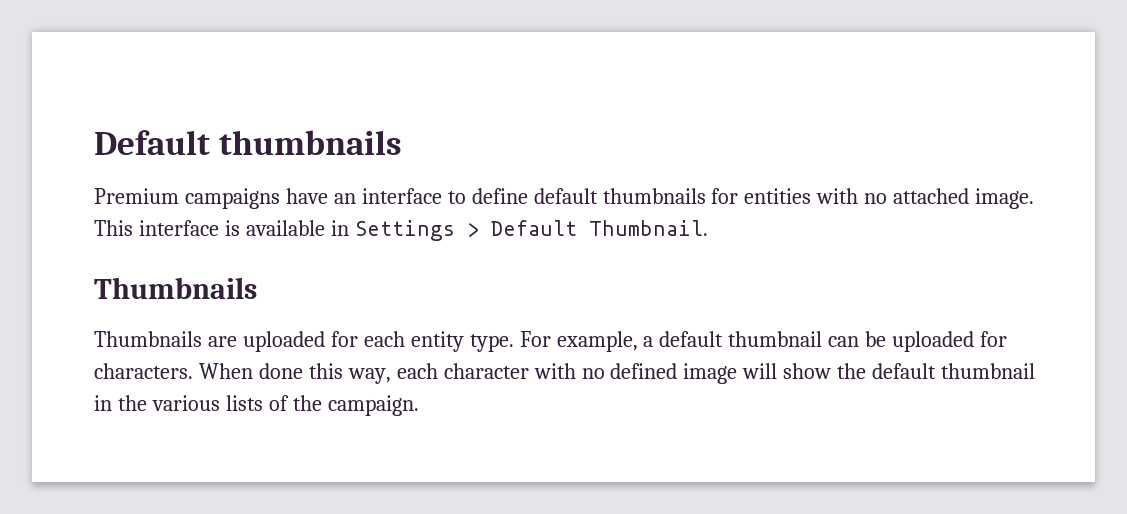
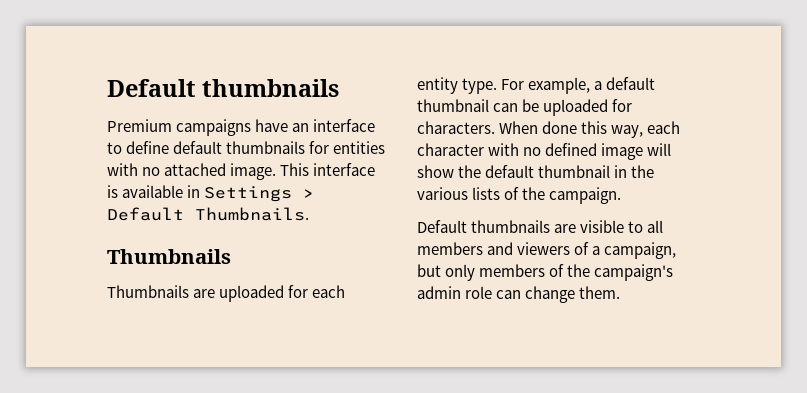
- This interface is available in Settings > Default Thumbnail.
+ This interface is available in Settings > Default Thumbnails.
+ Default thumbnails are visible to all members and viewers of a campaign, but only members of the campaign's admin role can change them.

